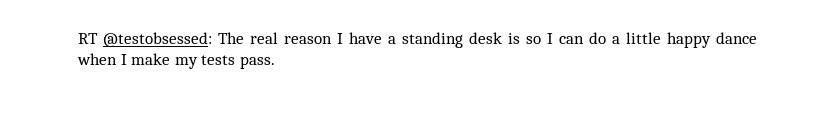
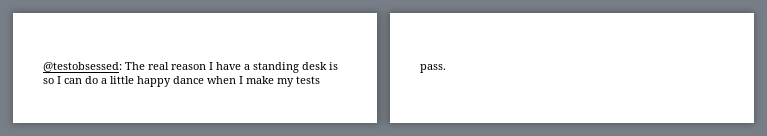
- RT @testobsessed: The real reason I have a standing desk is so I can do a little happy dance when I make my tests pass.
+ @testobsessed: The real reason I have a standing desk is so I can do a little happy dance when I make my tests pass.

